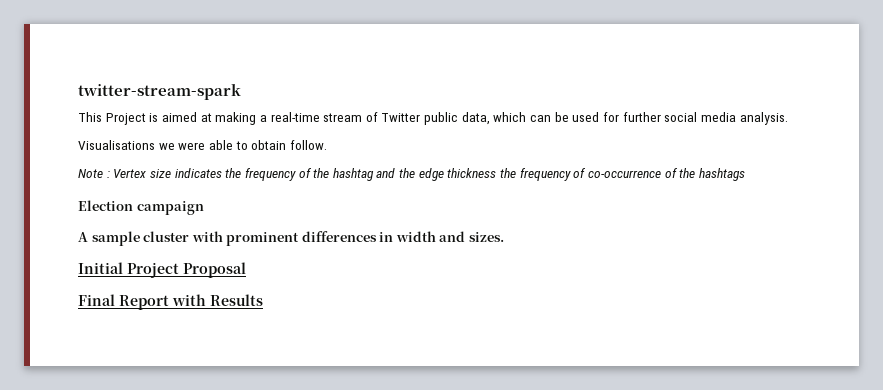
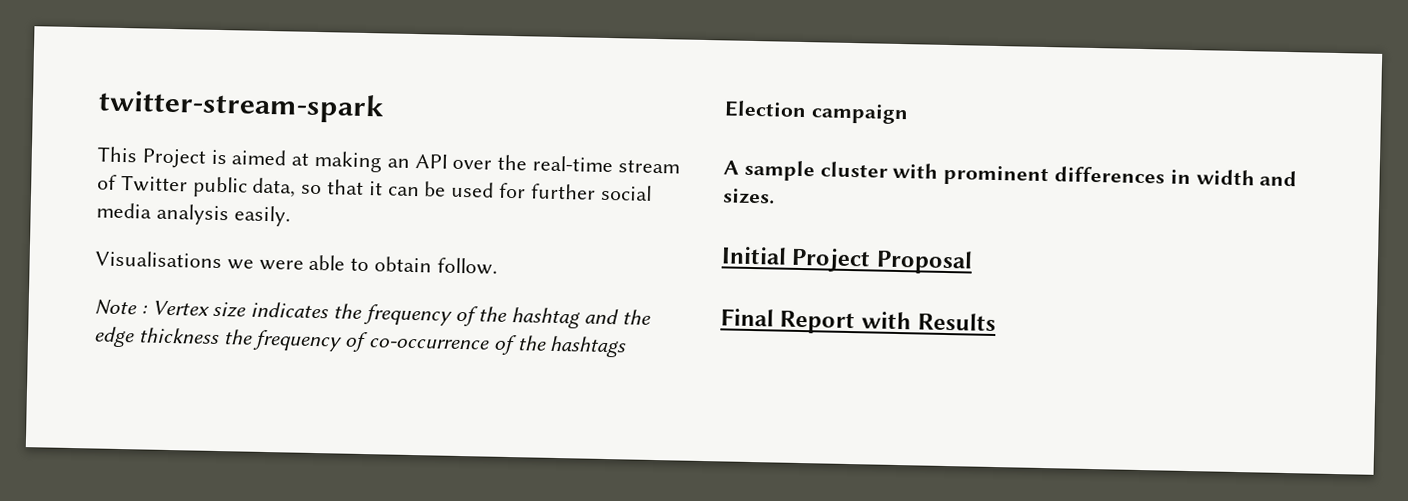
- This Project is aimed at making a real-time stream of Twitter public data, which can be used for further social media analysis.
+ This Project is aimed at making an API over the real-time stream of Twitter public data, so that it can be used for further social media analysis easily.

